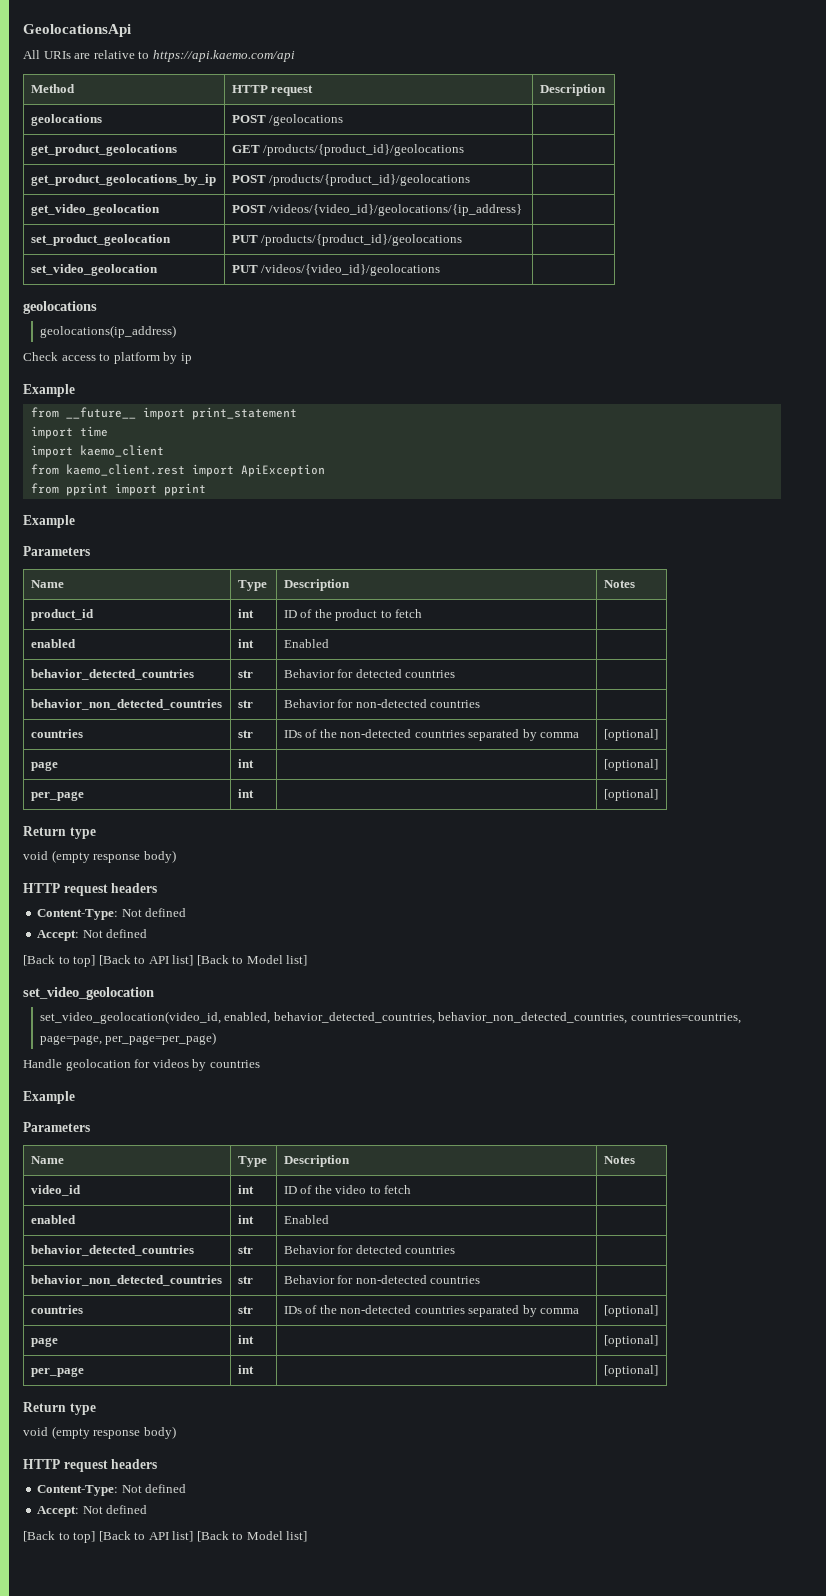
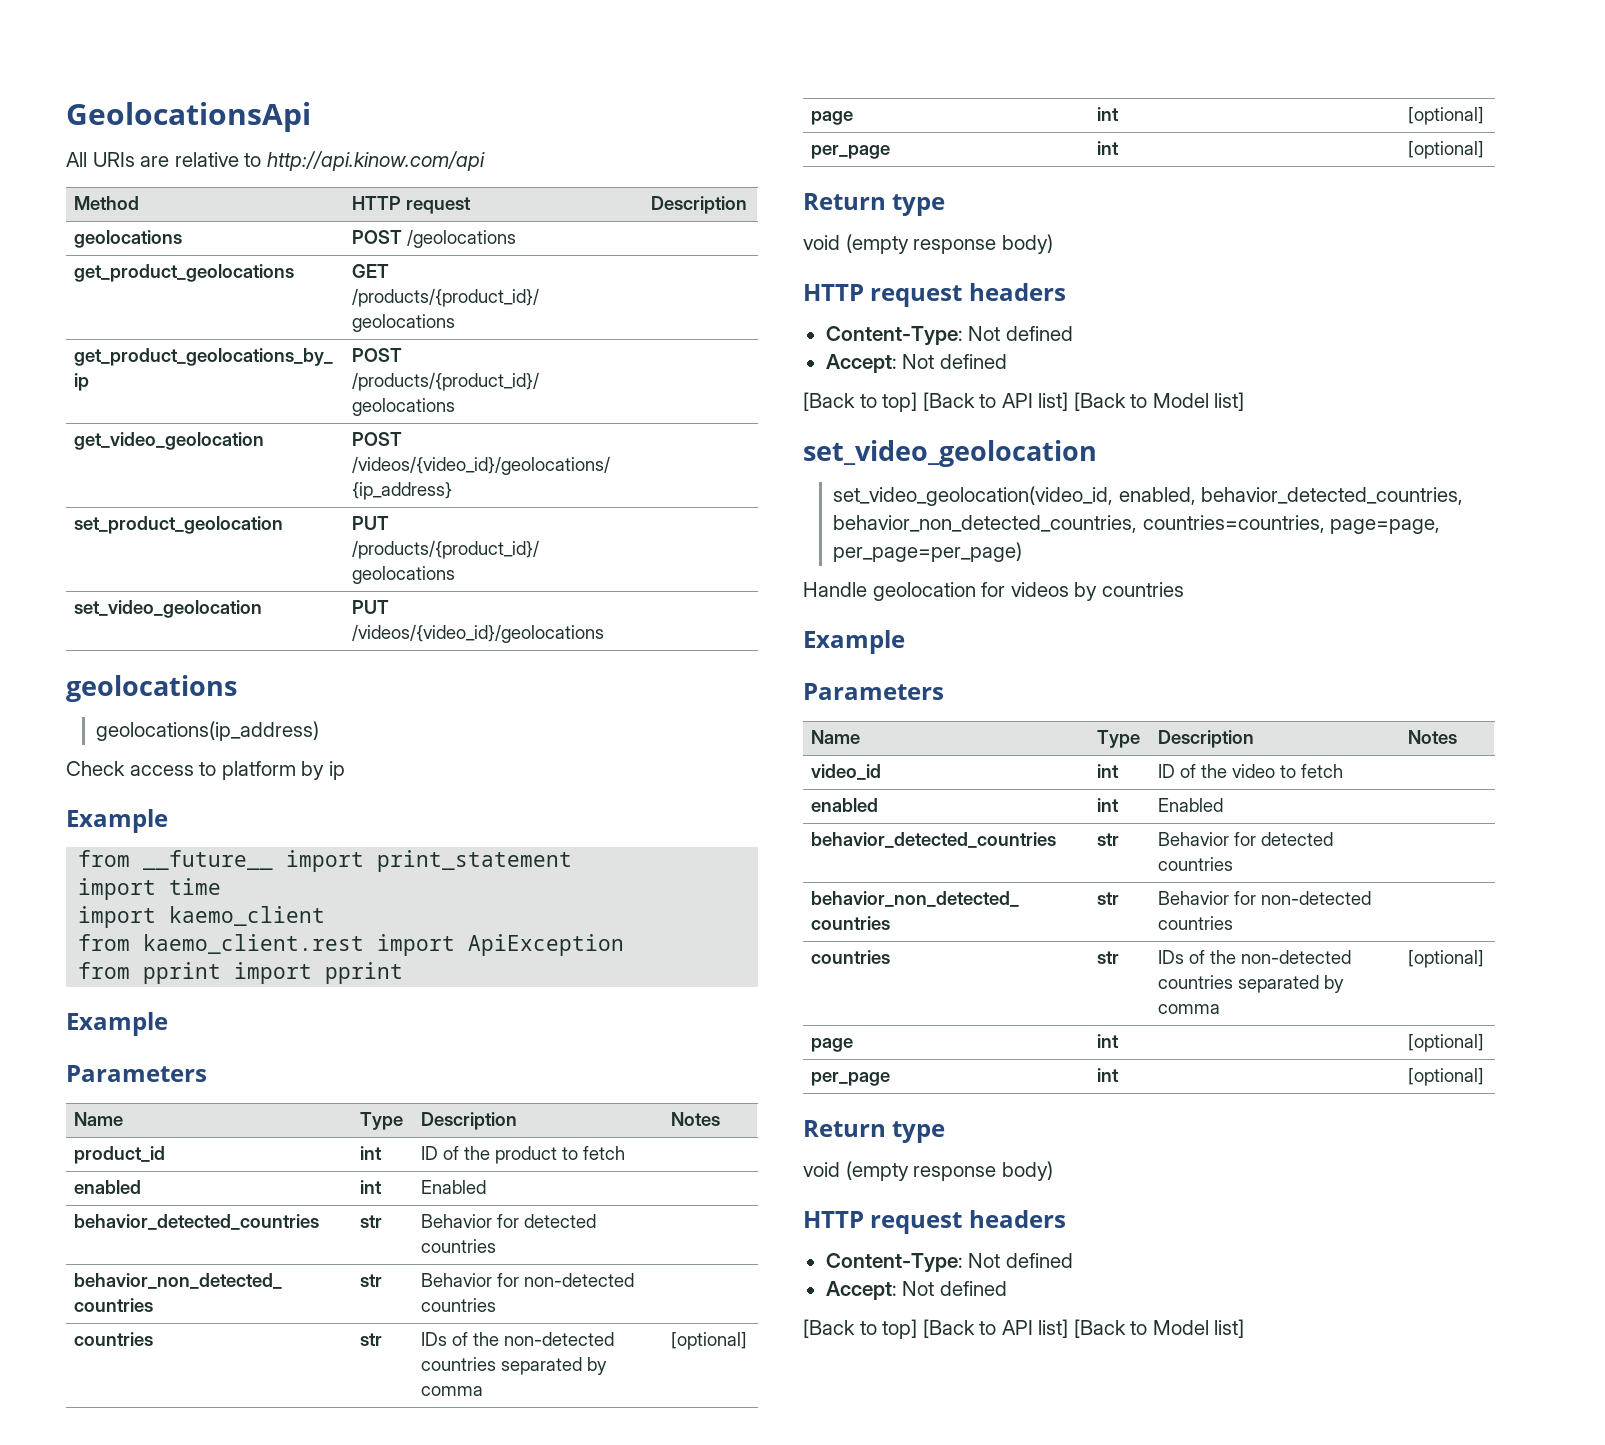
- All URIs are relative to https://api.kaemo.com/api
+ All URIs are relative to http://api.kinow.com/api

